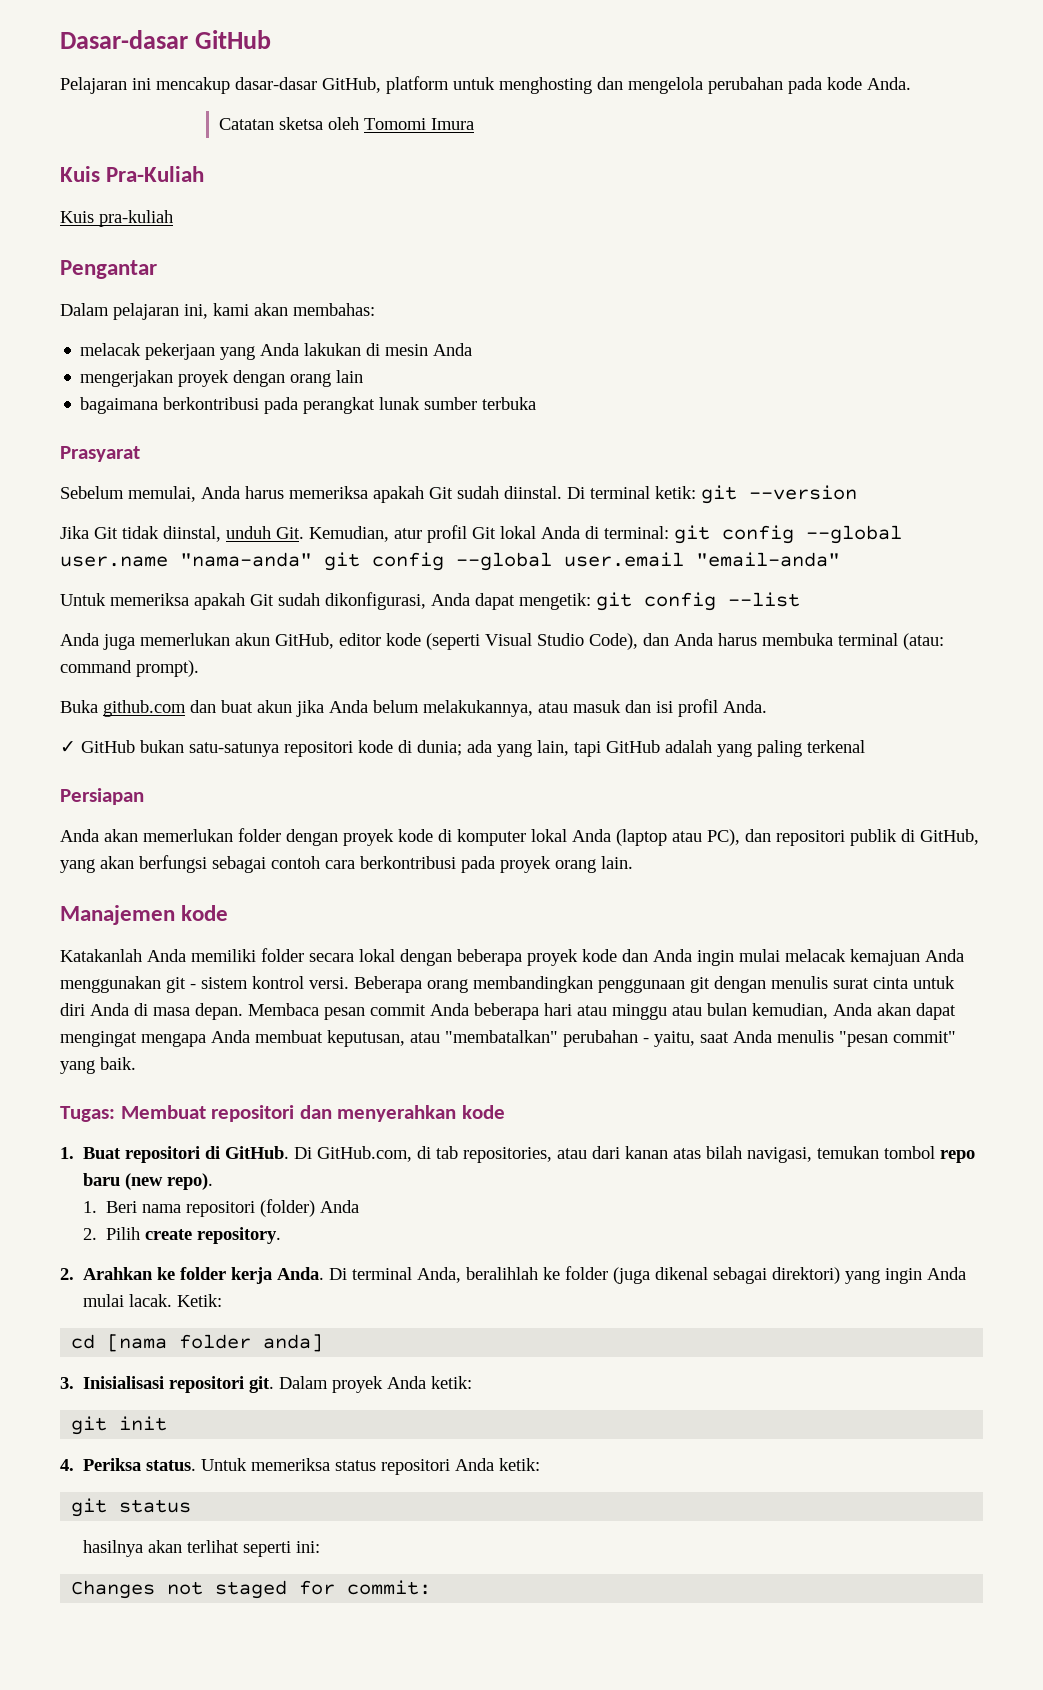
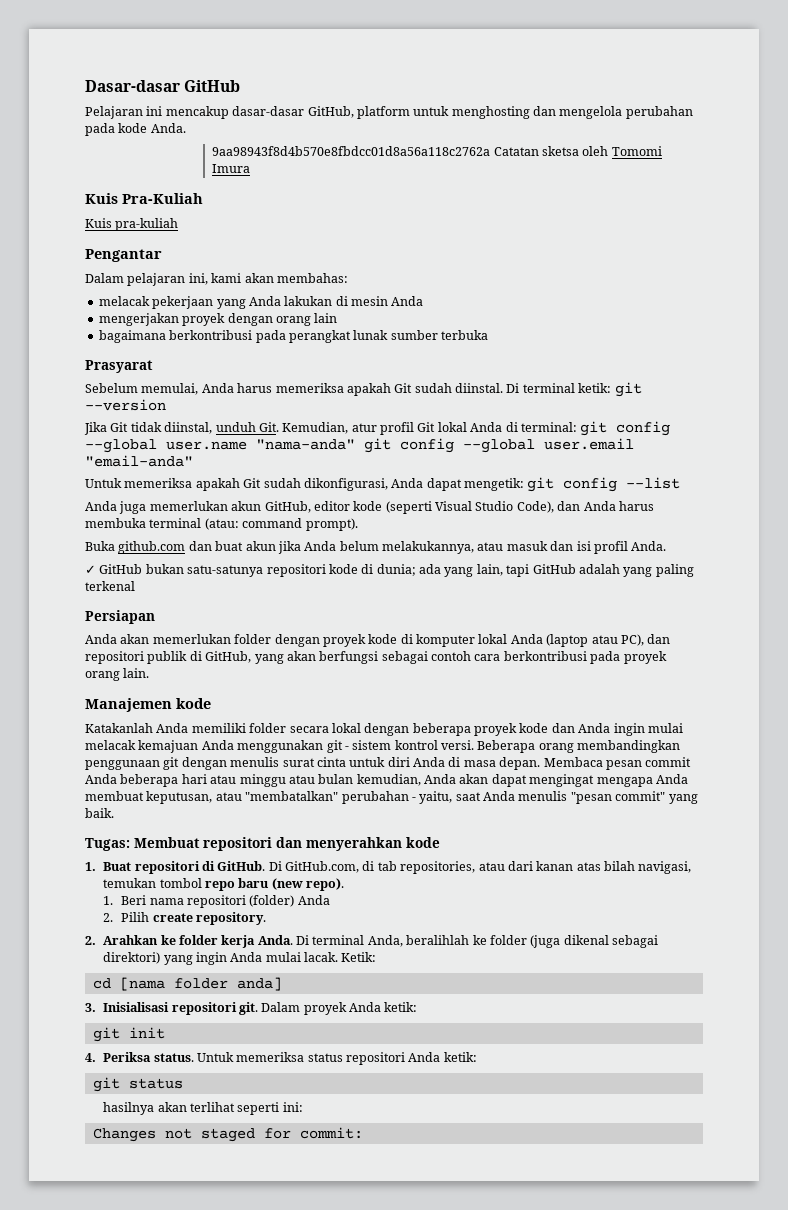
- Catatan sketsa oleh Tomomi Imura
+ 9aa98943f8d4b570e8fbdcc01d8a56a118c2762a Catatan sketsa oleh Tomomi Imura

